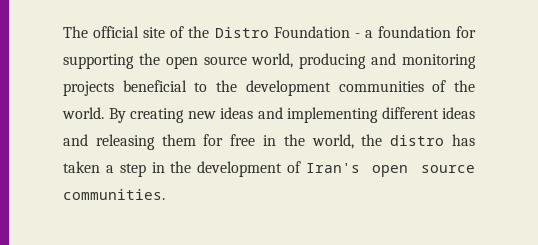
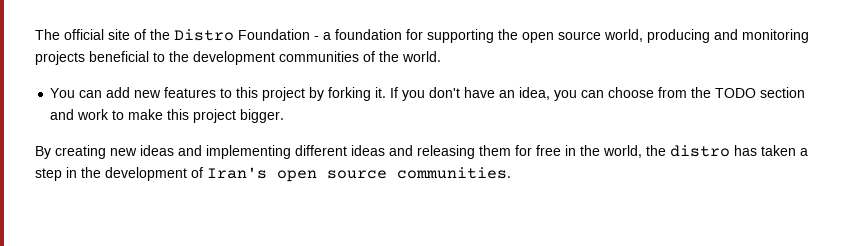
- The official site of the Distro Foundation - a foundation for supporting the open source world, producing and monitoring projects beneficial to the development communities of the world. By creating new ideas and implementing different ideas and releasing them for free in the world, the distro has taken a step in the development of Iran's open source communities.
+ The official site of the Distro Foundation - a foundation for supporting the open source world, producing and monitoring projects beneficial to the development communities of the world.
+ You can add new features to this project by forking it. If you don't have an idea, you can choose from the TODO section and work to make this project bigger.
+ By creating new ideas and implementing different ideas and releasing them for free in the world, the distro has taken a step in the development of Iran's open source communities.

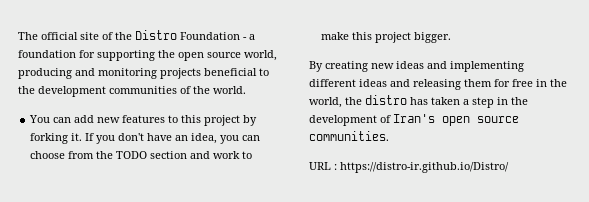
+ URL : https://distro-ir.github.io/Distro/

